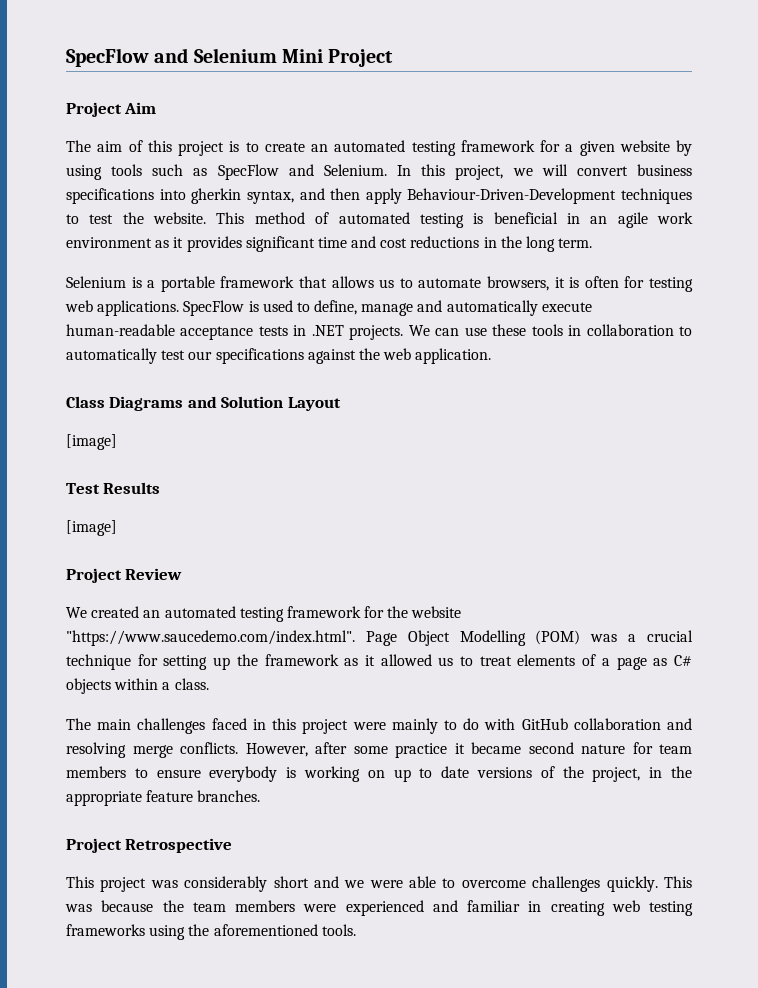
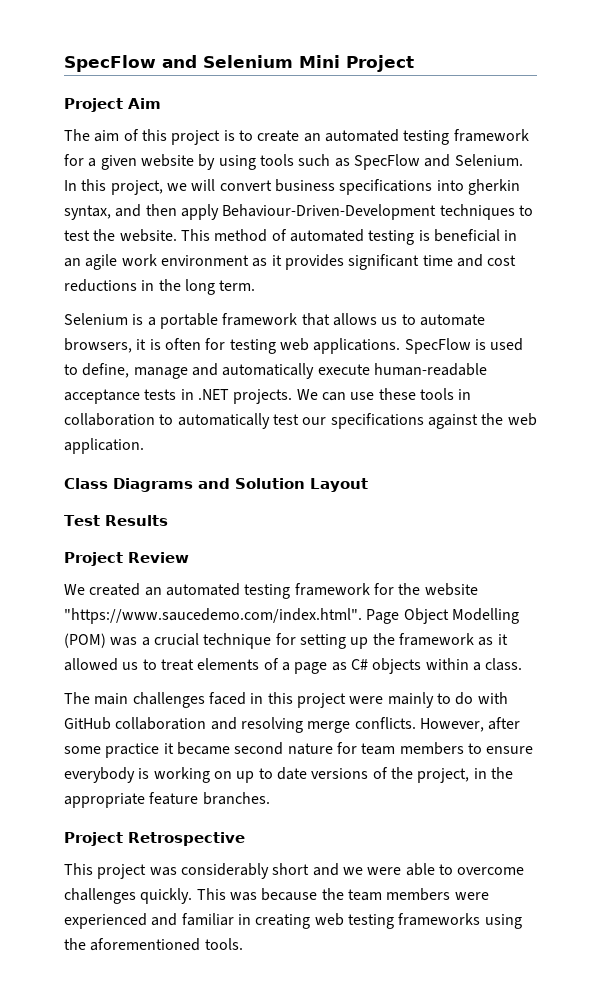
  Class Diagrams and Solution Layout
- [image]
  Test Results
- [image]

